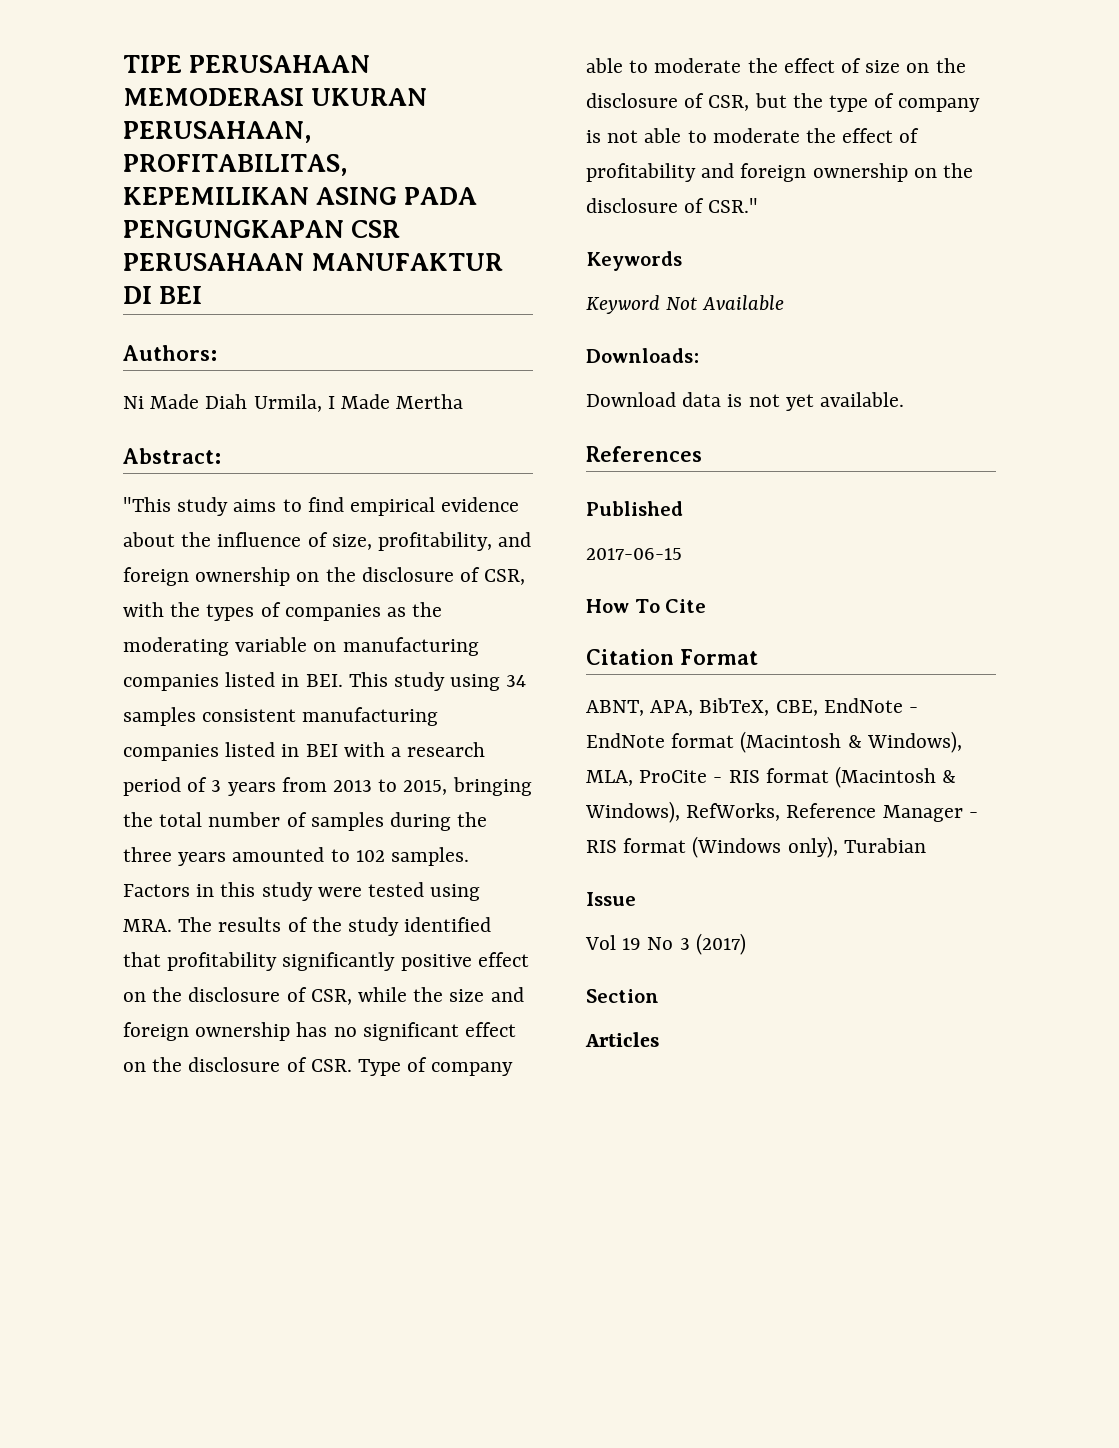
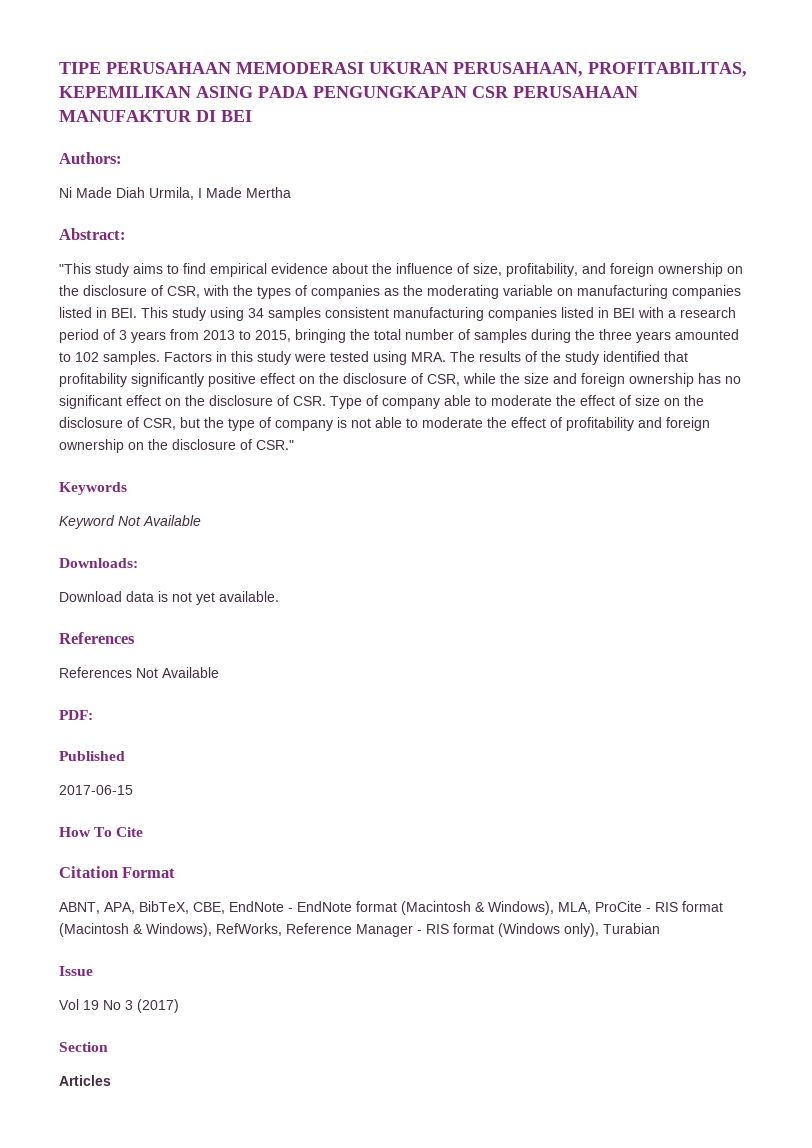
+ References Not Available
+ PDF:

